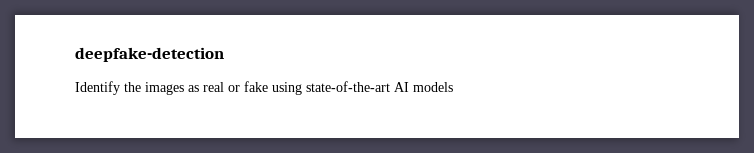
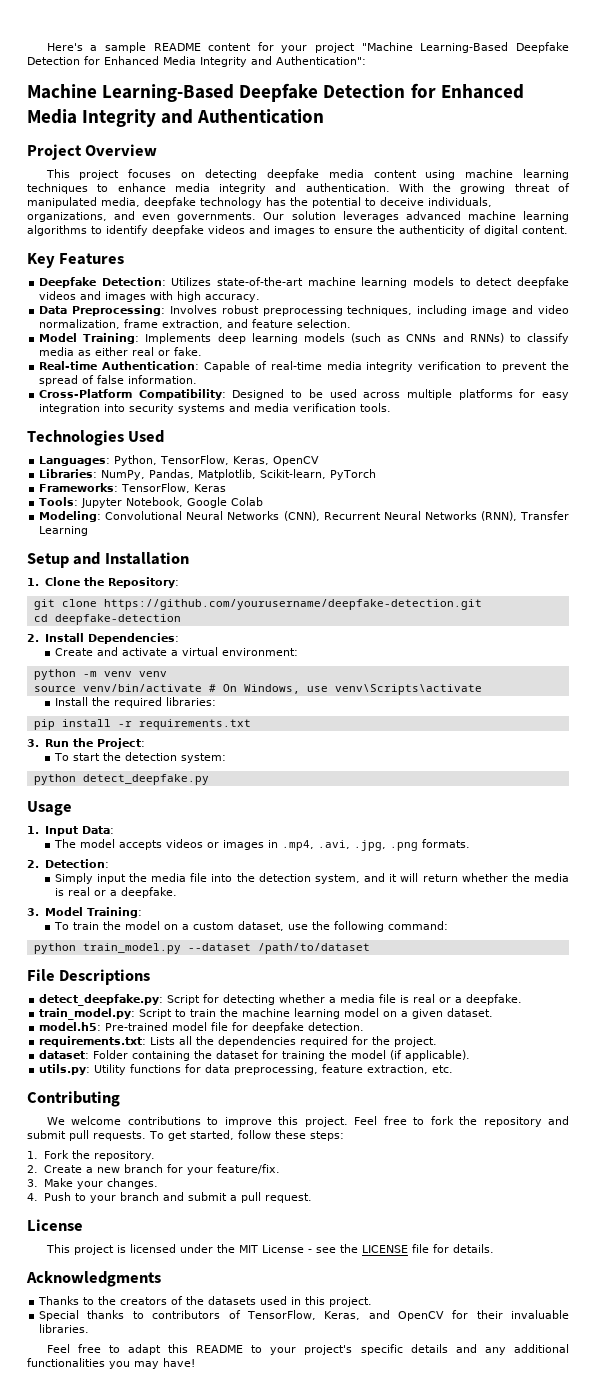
- deepfake-detection
- Identify the images as real or fake using state-of-the-art AI models
+ Here's a sample README content for your project "Machine Learning-Based Deepfake Detection for Enhanced Media Integrity and Authentication":
+ Machine Learning-Based Deepfake Detection for Enhanced Media Integrity and Authentication
+ Project Overview
+ This project focuses on detecting deepfake media content using machine learning techniques to enhance media integrity and authentication. With the growing threat of manipulated media, deepfake technology has the potential to deceive individuals, organizations, and even governments. Our solution leverages advanced machine learning algorithms to identify deepfake videos and images to ensure the authenticity of digital content.
+ Key Features
+ Deepfake Detection: Utilizes state-of-the-art machine learning models to detect deepfake videos and images with high accuracy.
+ Data Preprocessing: Involves robust preprocessing techniques, including image and video normalization, frame extraction, and feature selection.
+ Model Training: Implements deep learning models (such as CNNs and RNNs) to classify media as either real or fake.
+ Real-time Authentication: Capable of real-time media integrity verification to prevent the spread of false information.
+ Cross-Platform Compatibility: Designed to be used across multiple platforms for easy integration into security systems and media verification tools.
+ Technologies Used
+ Languages: Python, TensorFlow, Keras, OpenCV
+ Libraries: NumPy, Pandas, Matplotlib, Scikit-learn, PyTorch
+ Frameworks: TensorFlow, Keras
+ Tools: Jupyter Notebook, Google Colab
+ Modeling: Convolutional Neural Networks (CNN), Recurrent Neural Networks (RNN), Transfer Learning
+ Setup and Installation
+ 1. Clone the Repository:
+ git clone https://github.com/yourusername/deepfake-detection.git
+ cd deepfake-detection
+ 2. Install Dependencies:
+ Create and activate a virtual environment:
+ python -m venv venv
+ source venv/bin/activate # On Windows, use venv\Scripts\activate
+ Install the required libraries:
+ pip install -r requirements.txt
+ 3. Run the Project:
+ To start the detection system:
+ python detect_deepfake.py
+ Usage
+ 1. Input Data:
+ The model accepts videos or images in .mp4, .avi, .jpg, .png formats.
+ 2. Detection:
+ Simply input the media file into the detection system, and it will return whether the media is real or a deepfake.
+ 3. Model Training:
+ To train the model on a custom dataset, use the following command:
+ python train_model.py --dataset /path/to/dataset
+ File Descriptions
+ detect_deepfake.py: Script for detecting whether a media file is real or a deepfake.
+ train_model.py: Script to train the machine learning model on a given dataset.
+ model.h5: Pre-trained model file for deepfake detection.
+ requirements.txt: Lists all the dependencies required for the project.
+ dataset: Folder containing the dataset for training the model (if applicable).
+ utils.py: Utility functions for data preprocessing, feature extraction, etc.
+ Contributing
+ We welcome contributions to improve this project. Feel free to fork the repository and submit pull requests. To get started, follow these steps:
+ 1. Fork the repository.
+ 2. Create a new branch for your feature/fix.
+ 3. Make your changes.
+ 4. Push to your branch and submit a pull request.
+ License
+ This project is licensed under the MIT License - see the LICENSE file for details.
+ Acknowledgments
+ Thanks to the creators of the datasets used in this project.
+ Special thanks to contributors of TensorFlow, Keras, and OpenCV for their invaluable libraries.
+ Feel free to adapt this README to your project's specific details and any additional functionalities you may have!

